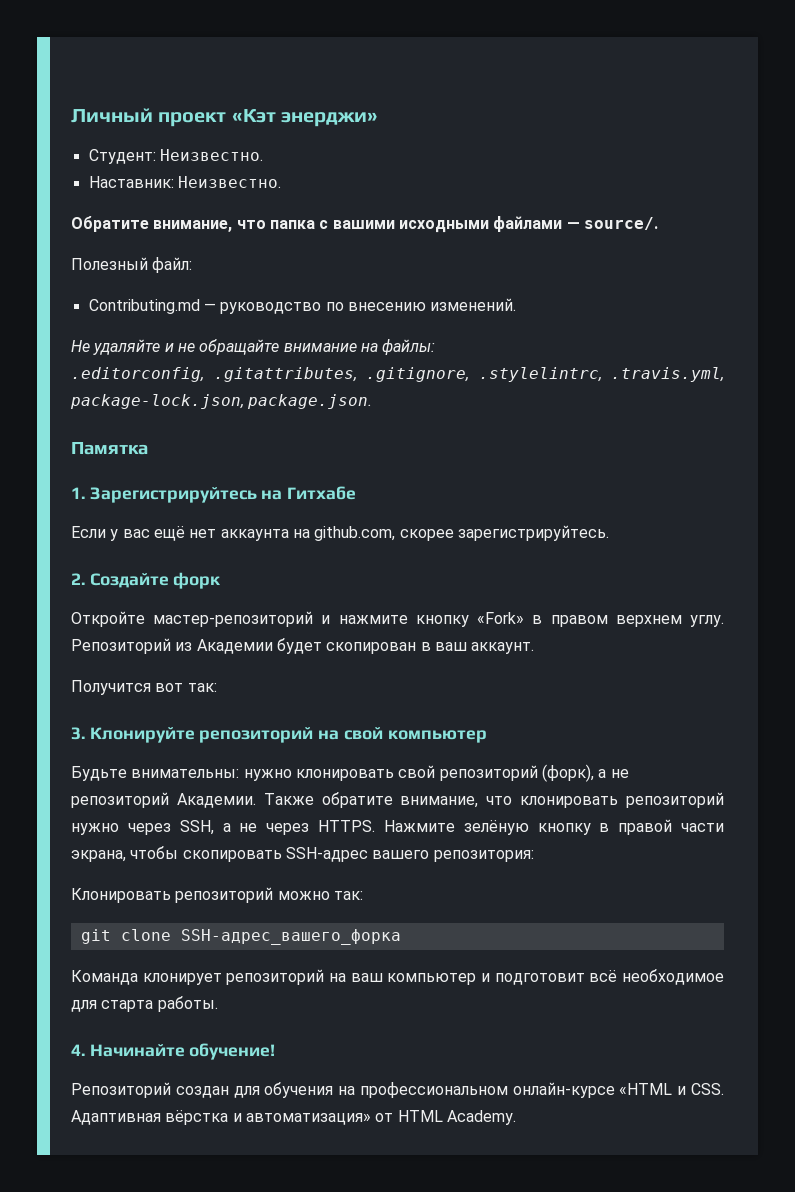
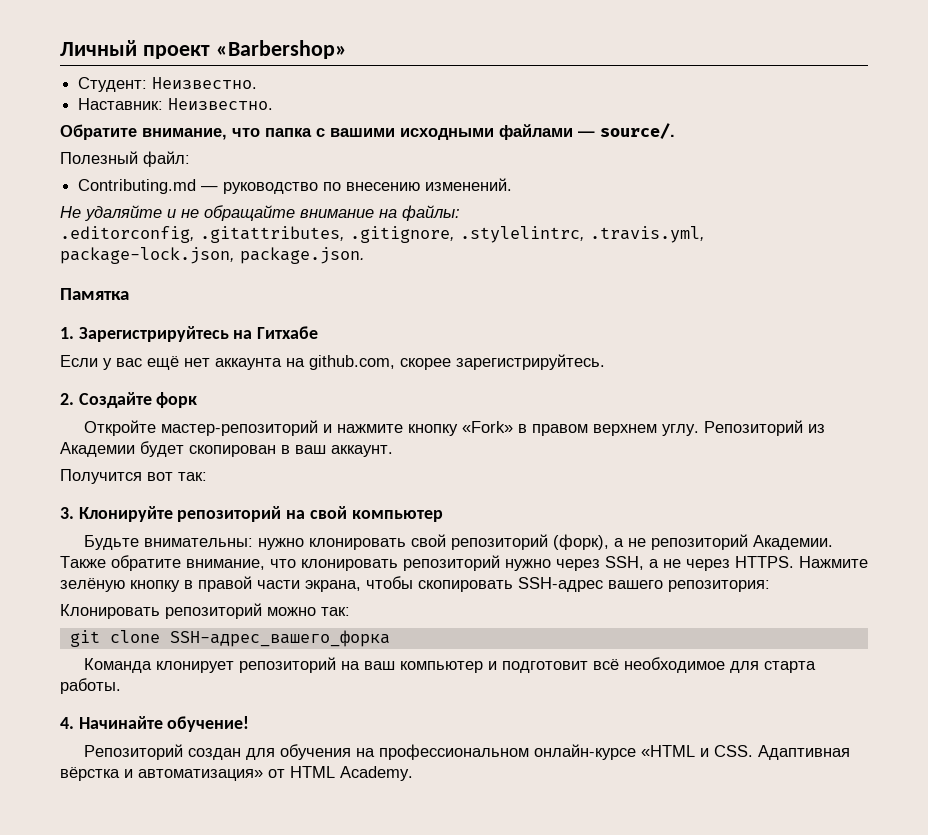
- Личный проект «Кэт энерджи»
+ Личный проект «Barbershop»

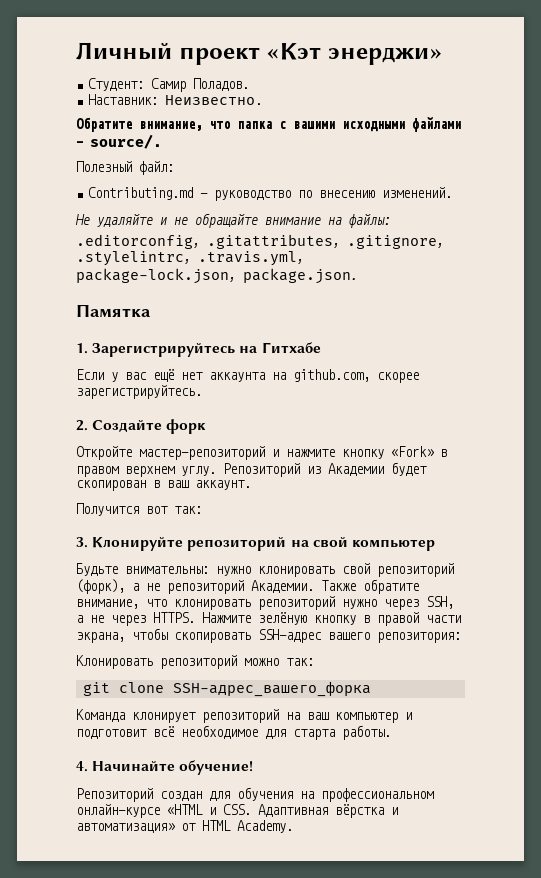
- Личный проект «Barbershop»
+ Личный проект «Кэт энерджи»
- Студент: Неизвестно.
+ Студент: Самир Поладов.

